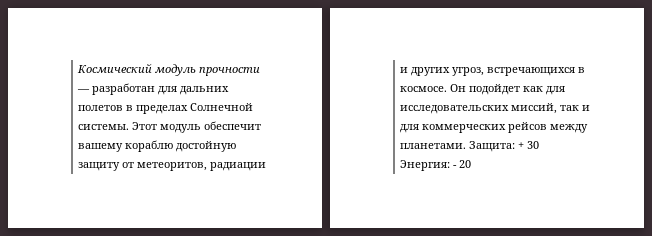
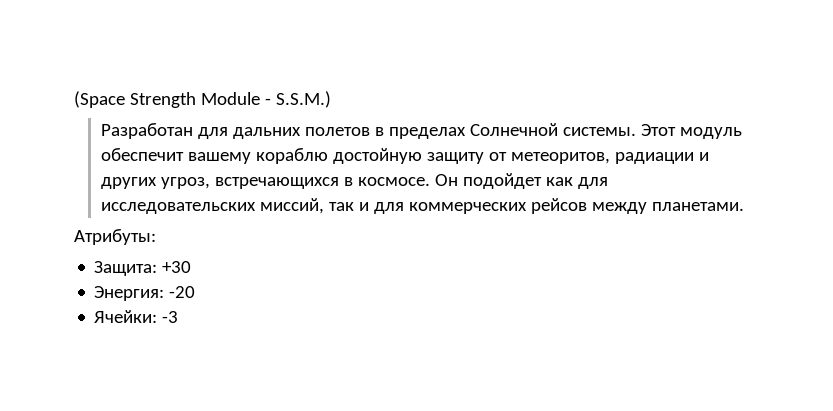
- Космический модуль прочности — разработан для дальних полетов в пределах Солнечной системы.
+ (Space Strength Module - S.S.M.)
+ Разработан для дальних полетов в пределах Солнечной системы.
- Он подойдет как для исследовательских миссий, так и для коммерческих рейсов между планетами. Защита: + 30 Энергия: - 20
+ Он подойдет как для исследовательских миссий, так и для коммерческих рейсов между планетами.
+ Атрибуты:
+ Защита: +30
+ Энергия: -20
+ Ячейки: -3

